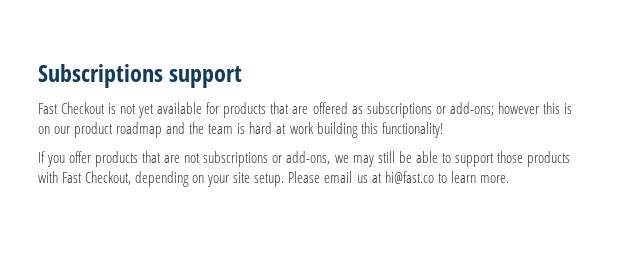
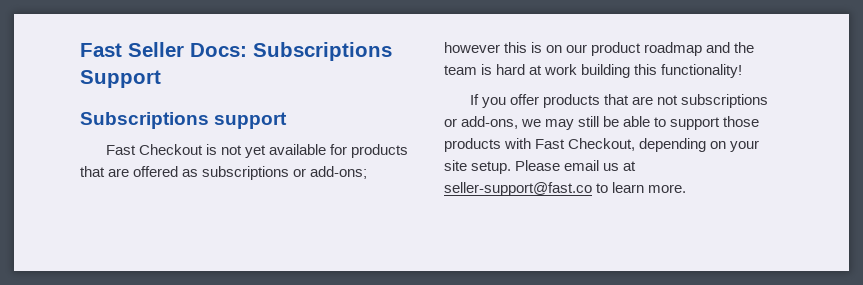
+ Fast Seller Docs: Subscriptions Support
- Please email us at hi@fast.co to learn more.
+ Please email us at seller-support@fast.co to learn more.

